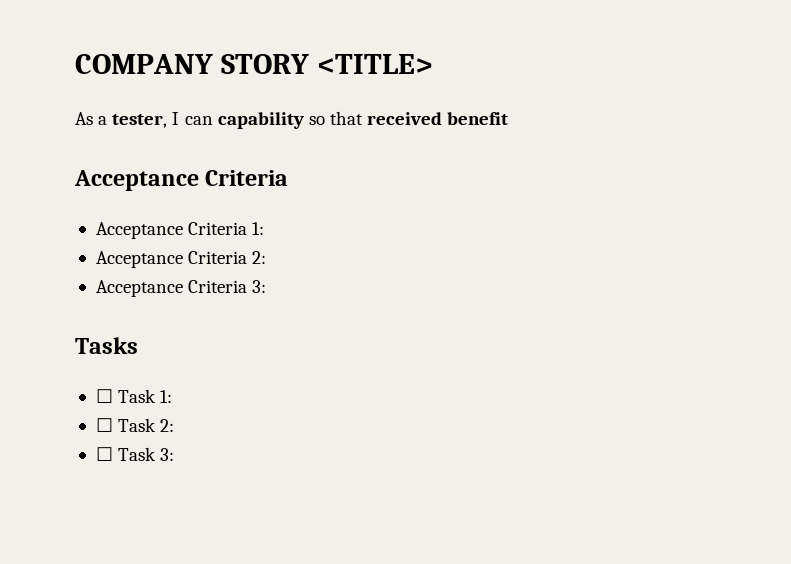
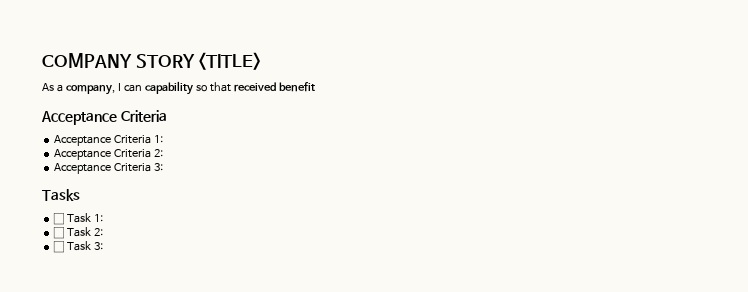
- As a tester, I can capability so that received benefit
+ As a company, I can capability so that received benefit

